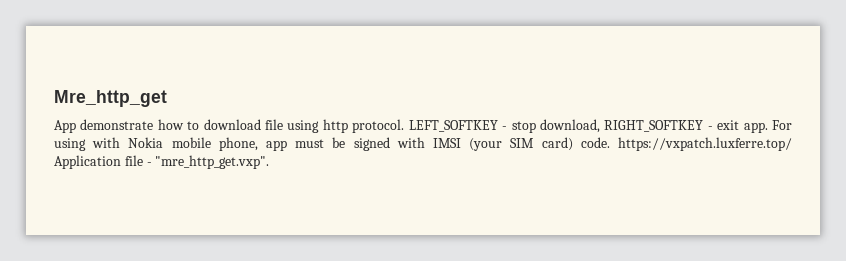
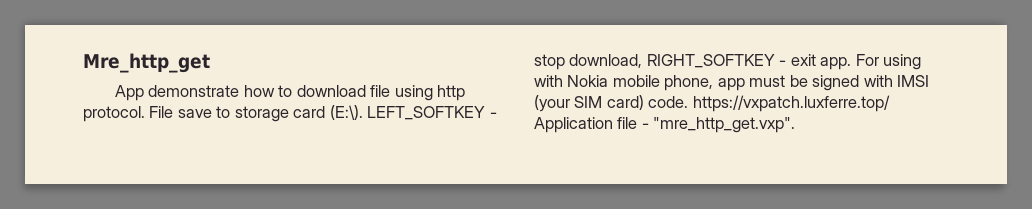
+ File save to storage card (E:\).

